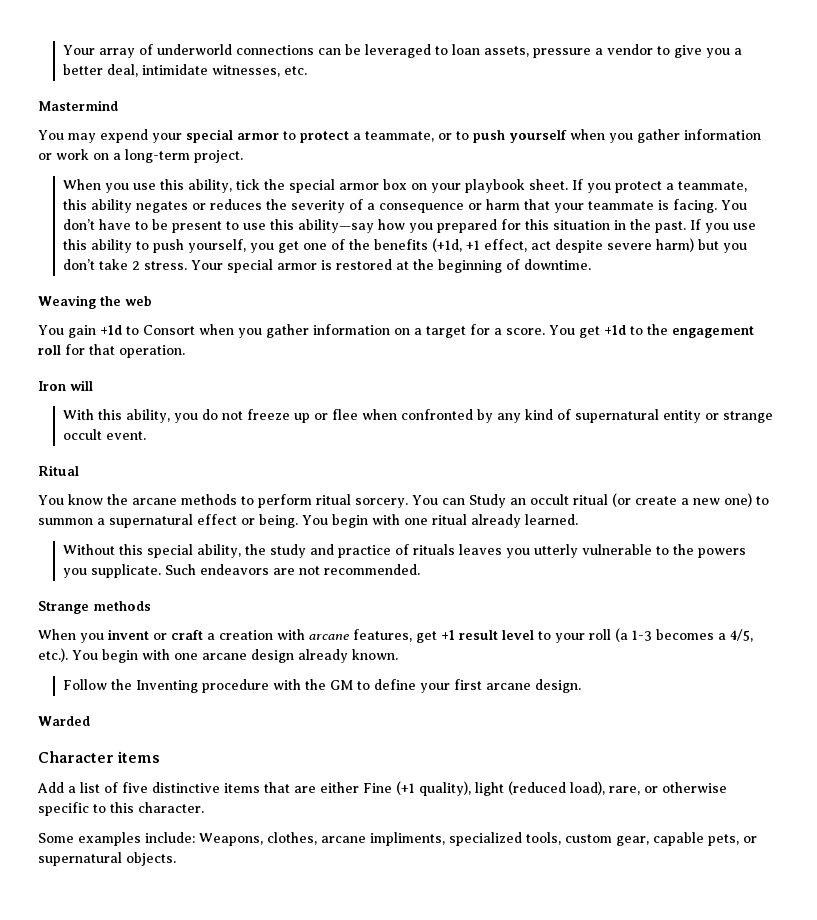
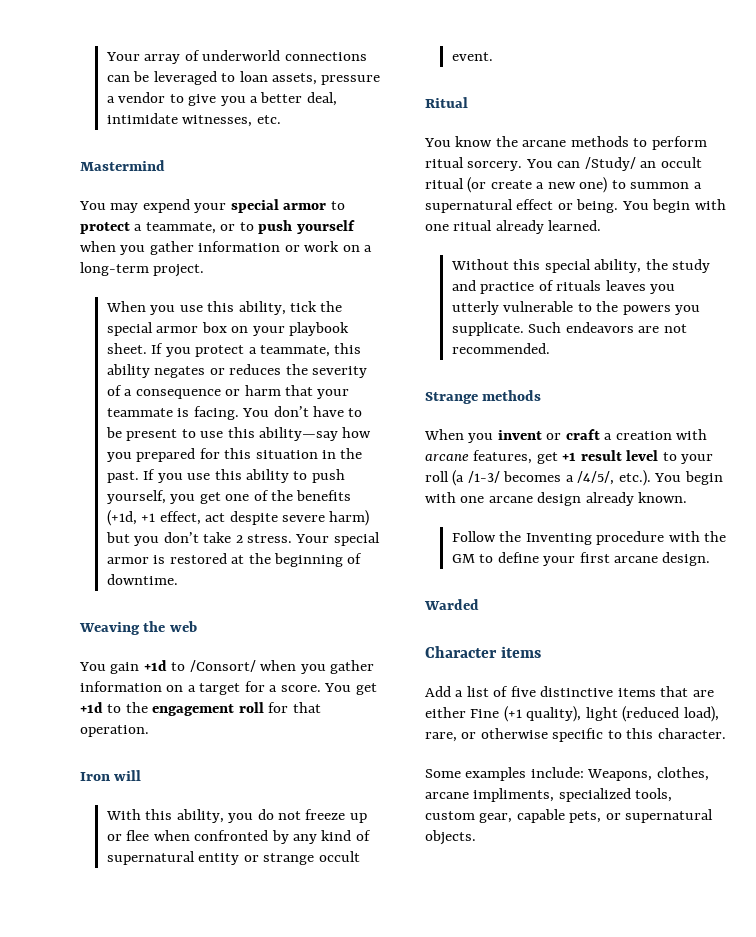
- You gain +1d to Consort when you gather information on a target for a score.
+ You gain +1d to /Consort/ when you gather information on a target for a score.
- You can Study an occult ritual (or create a new one) to summon a supernatural effect or being.
+ You can /Study/ an occult ritual (or create a new one) to summon a supernatural effect or being.
- When you invent or craft a creation with arcane features, get +1 result level to your roll (a 1-3 becomes a 4/5, etc.). You begin with one arcane design already known.
+ When you invent or craft a creation with arcane features, get +1 result level to your roll (a /1-3/ becomes a /4/5/, etc.). You begin with one arcane design already known.

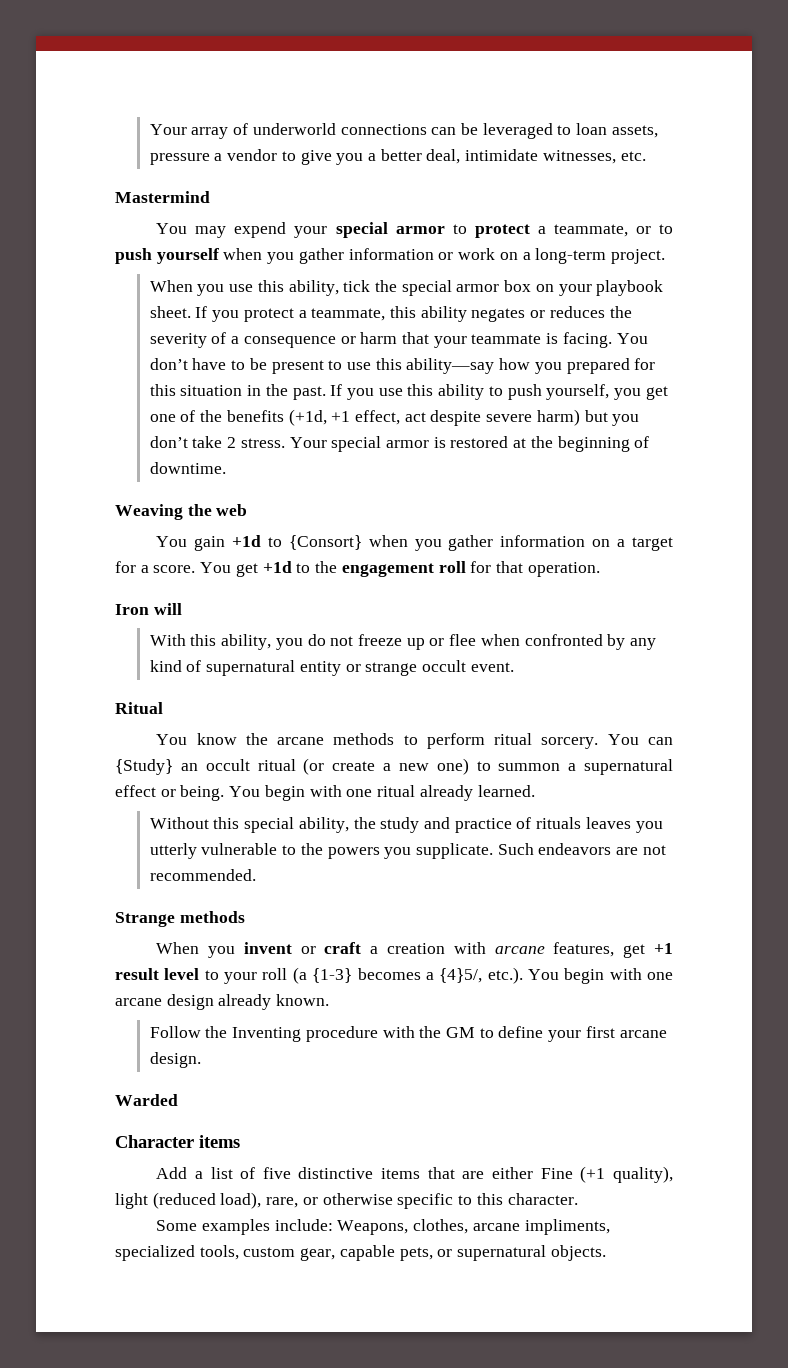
- You gain +1d to /Consort/ when you gather information on a target for a score.
+ You gain +1d to {Consort} when you gather information on a target for a score.
- You can /Study/ an occult ritual (or create a new one) to summon a supernatural effect or being.
+ You can {Study} an occult ritual (or create a new one) to summon a supernatural effect or being.
- When you invent or craft a creation with arcane features, get +1 result level to your roll (a /1-3/ becomes a /4/5/, etc.). You begin with one arcane design already known.
+ When you invent or craft a creation with arcane features, get +1 result level to your roll (a {1-3} becomes a {4}5/, etc.). You begin with one arcane design already known.

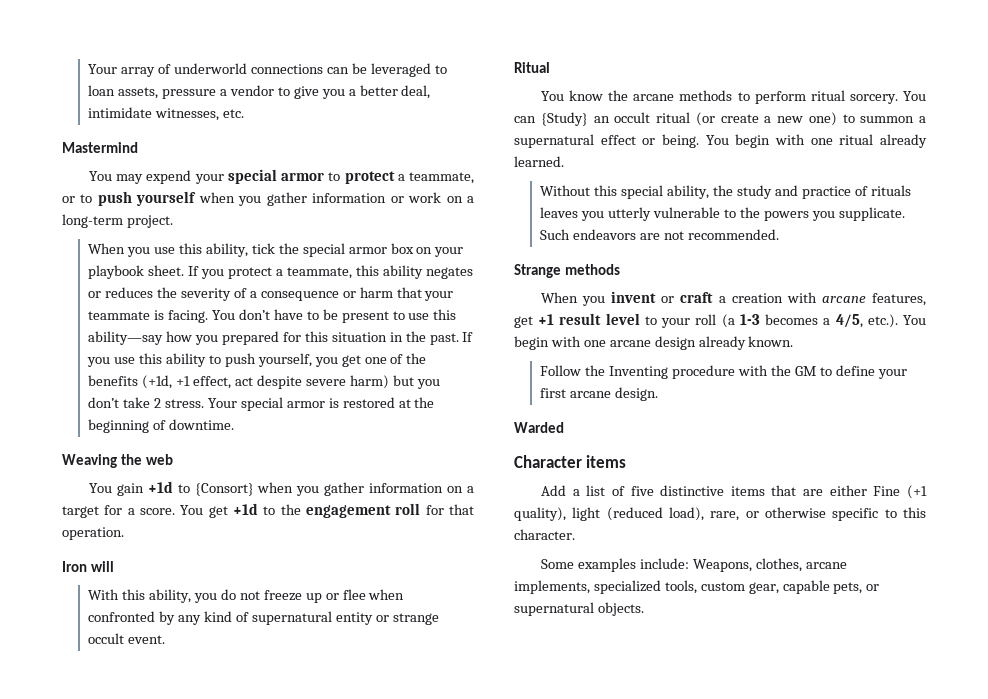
- When you invent or craft a creation with arcane features, get +1 result level to your roll (a {1-3} becomes a {4}5/, etc.). You begin with one arcane design already known.
+ When you invent or craft a creation with arcane features, get +1 result level to your roll (a 1-3 becomes a 4/5, etc.). You begin with one arcane design already known.
- Some examples include: Weapons, clothes, arcane impliments, specialized tools, custom gear, capable pets, or supernatural objects.
+ Some examples include: Weapons, clothes, arcane implements, specialized tools, custom gear, capable pets, or supernatural objects.

